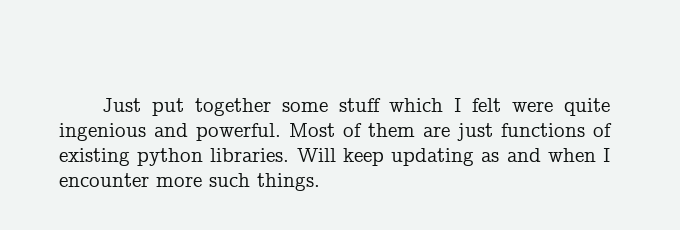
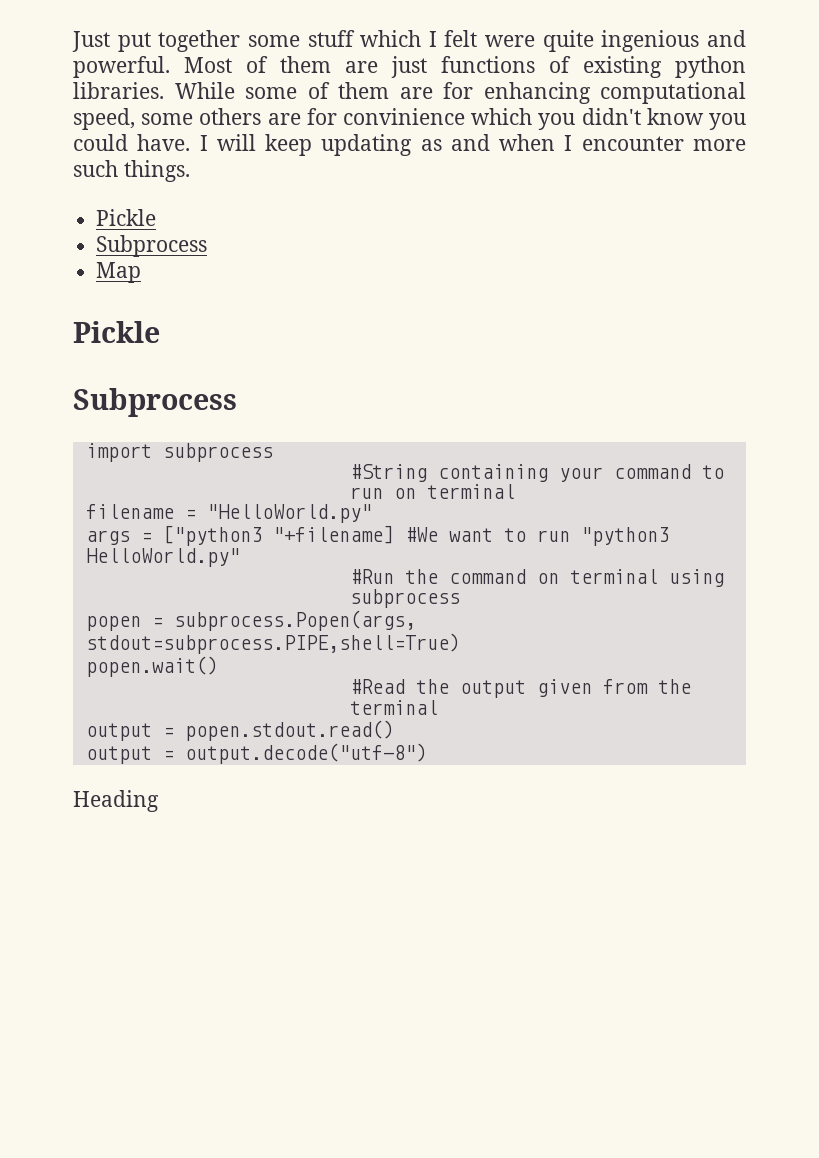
- Will keep updating as and when I encounter more such things.
+ While some of them are for enhancing computational speed, some others are for convinience which you didn't know you could have. I will keep updating as and when I encounter more such things.
+ Pickle
+ Subprocess
+ Map
+ Pickle
+ Subprocess
+ import subprocess
+ #String containing your command to run on terminal
+ filename = "HelloWorld.py"
+ args = ["python3 "+filename] #We want to run "python3 HelloWorld.py"
+ #Run the command on terminal using subprocess
+ popen = subprocess.Popen(args, stdout=subprocess.PIPE,shell=True)
+ popen.wait()
+ #Read the output given from the terminal
+ output = popen.stdout.read()
+ output = output.decode("utf-8")
+ Heading

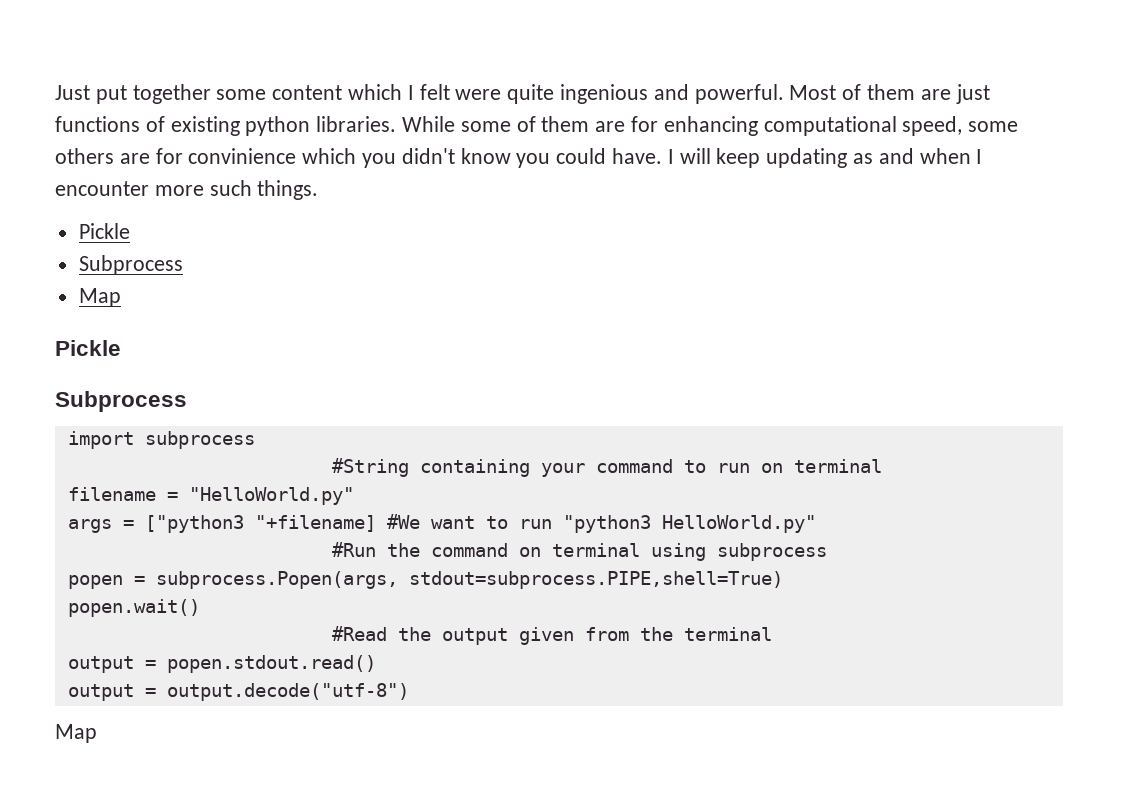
- Just put together some stuff which I felt were quite ingenious and powerful.
+ Just put together some content which I felt were quite ingenious and powerful.
  output = output.decode("utf-8")
- Heading
+ Map

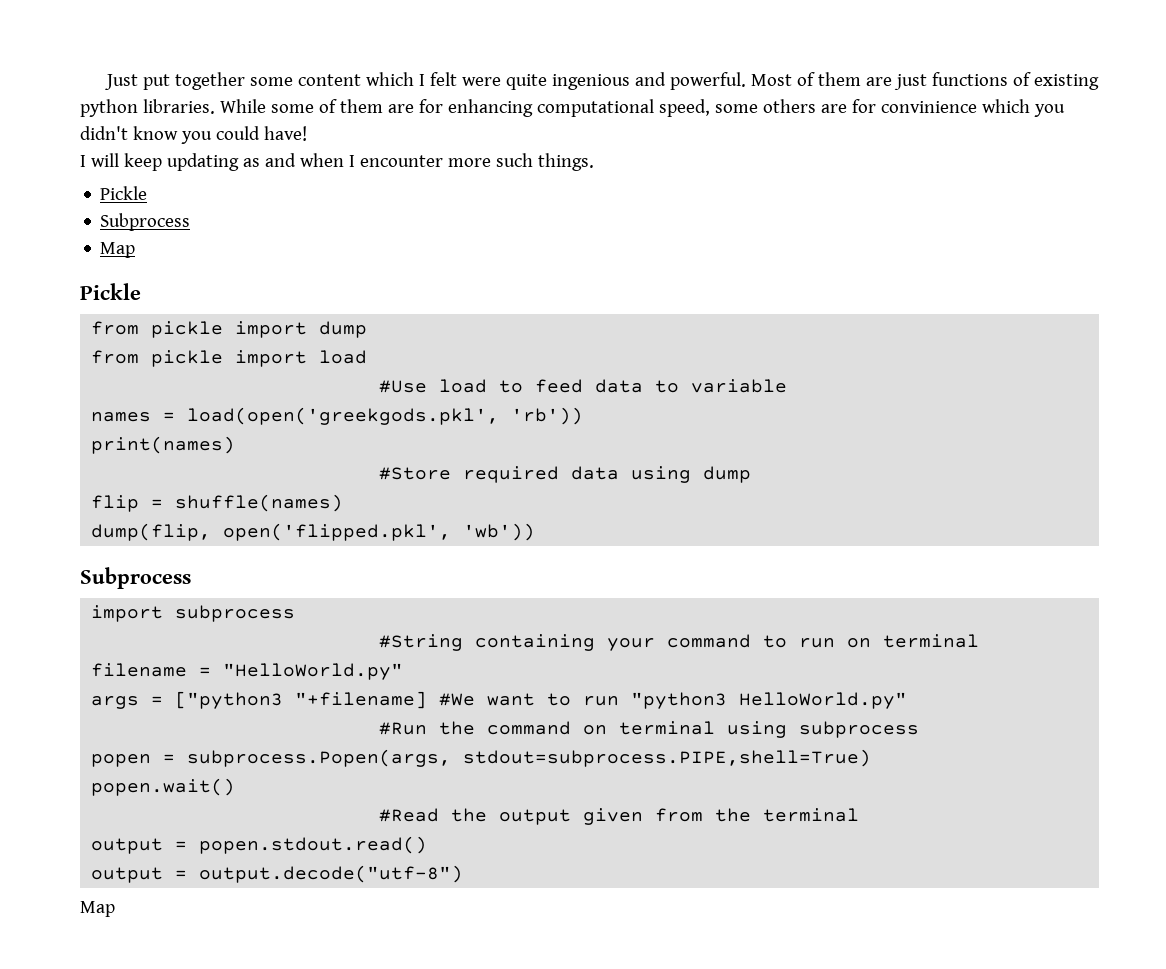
- While some of them are for enhancing computational speed, some others are for convinience which you didn't know you could have. I will keep updating as and when I encounter more such things.
+ While some of them are for enhancing computational speed, some others are for convinience which you didn't know you could have!
+ I will keep updating as and when I encounter more such things.
+ from pickle import dump
+ from pickle import load
+ #Use load to feed data to variable
+ names = load(open('greekgods.pkl', 'rb'))
+ print(names)
+ #Store required data using dump
+ flip = shuffle(names)
+ dump(flip, open('flipped.pkl', 'wb'))

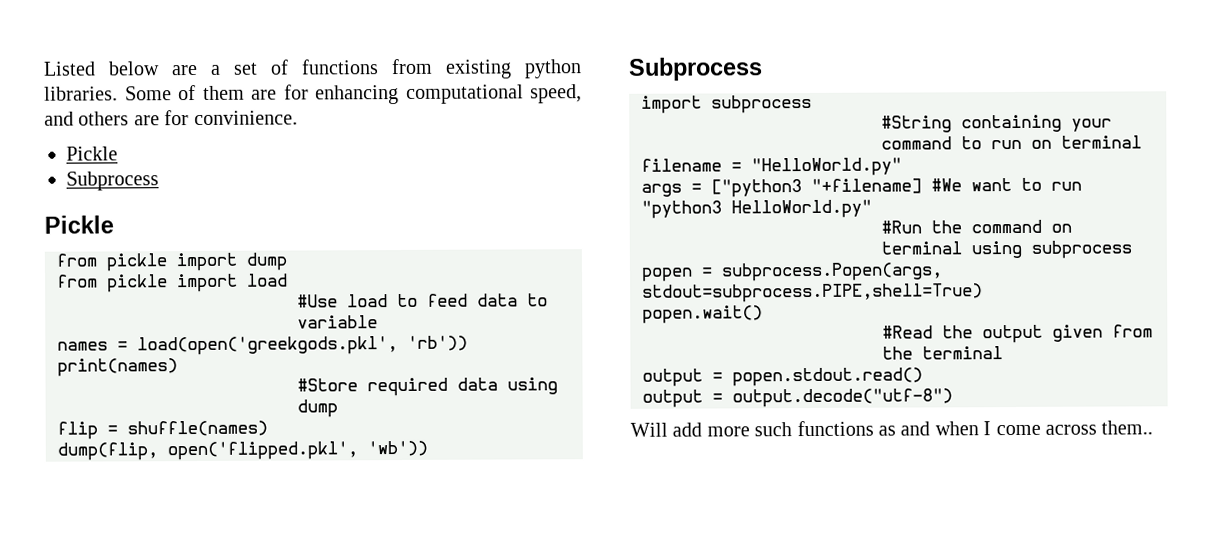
- Just put together some content which I felt were quite ingenious and powerful. Most of them are just functions of existing python libraries.
+ Listed below are a set of functions from existing python libraries.
- While some of them are for enhancing computational speed, some others are for convinience which you didn't know you could have!
- I will keep updating as and when I encounter more such things.
+ Some of them are for enhancing computational speed, and others are for convinience.
  Pickle
  Subprocess
- Map
  output = output.decode("utf-8")
- Map
+ Will add more such functions as and when I come across them..

